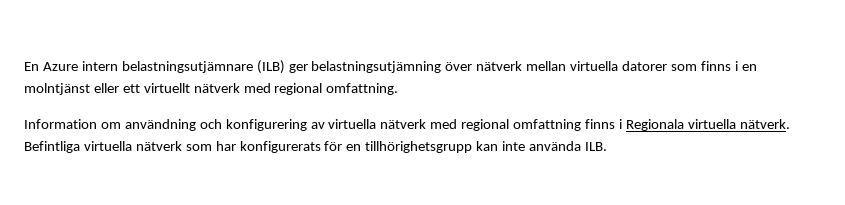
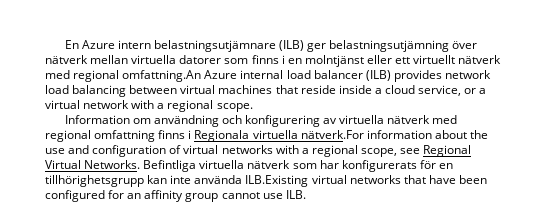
- En Azure intern belastningsutjämnare (ILB) ger belastningsutjämning över nätverk mellan virtuella datorer som finns i en molntjänst eller ett virtuellt nätverk med regional omfattning.
+ En Azure intern belastningsutjämnare (ILB) ger belastningsutjämning över nätverk mellan virtuella datorer som finns i en molntjänst eller ett virtuellt nätverk med regional omfattning.An Azure internal load balancer (ILB) provides network load balancing between virtual machines that reside inside a cloud service, or a virtual network with a regional scope.
- Information om användning och konfigurering av virtuella nätverk med regional omfattning finns i Regionala virtuella nätverk.
+ Information om användning och konfigurering av virtuella nätverk med regional omfattning finns i Regionala virtuella nätverk.For information about the use and configuration of virtual networks with a regional scope, see Regional Virtual Networks.
- Befintliga virtuella nätverk som har konfigurerats för en tillhörighetsgrupp kan inte använda ILB.
+ Befintliga virtuella nätverk som har konfigurerats för en tillhörighetsgrupp kan inte använda ILB.Existing virtual networks that have been configured for an affinity group cannot use ILB.

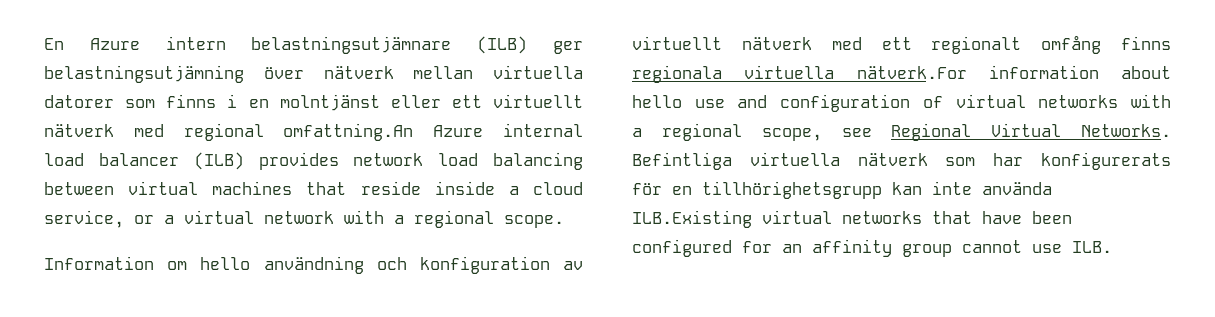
- Information om användning och konfigurering av virtuella nätverk med regional omfattning finns i Regionala virtuella nätverk.For information about the use and configuration of virtual networks with a regional scope, see Regional Virtual Networks.
+ Information om hello användning och konfiguration av virtuellt nätverk med ett regionalt omfång finns regionala virtuella nätverk.For information about hello use and configuration of virtual networks with a regional scope, see Regional Virtual Networks.

